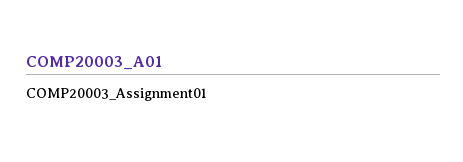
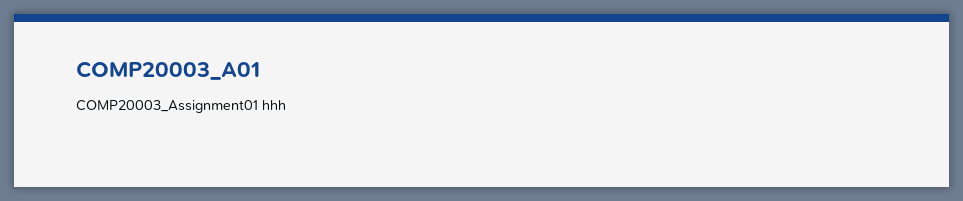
- COMP20003_Assignment01
+ COMP20003_Assignment01 hhh

